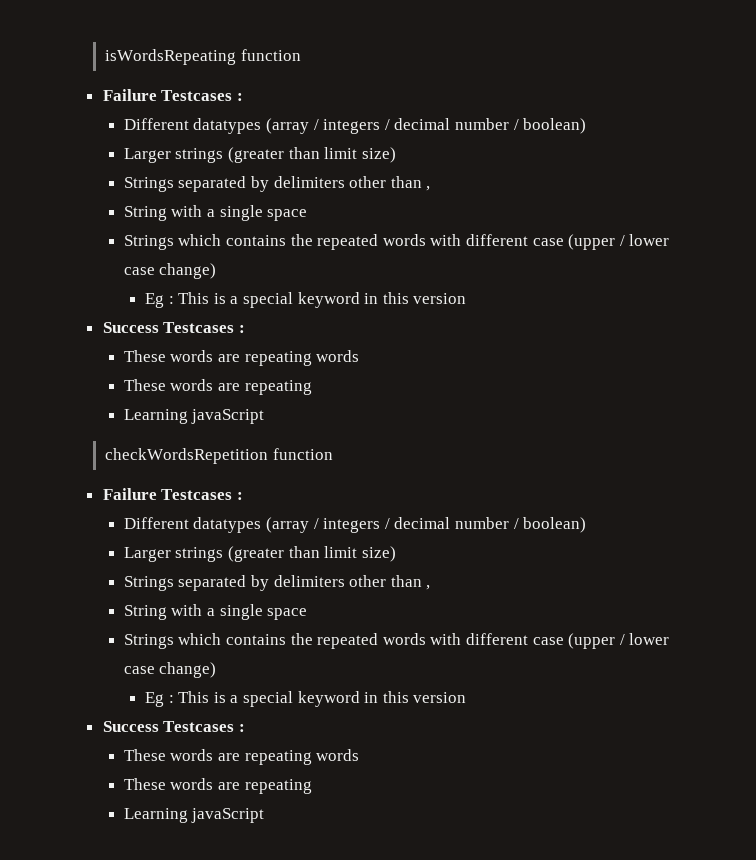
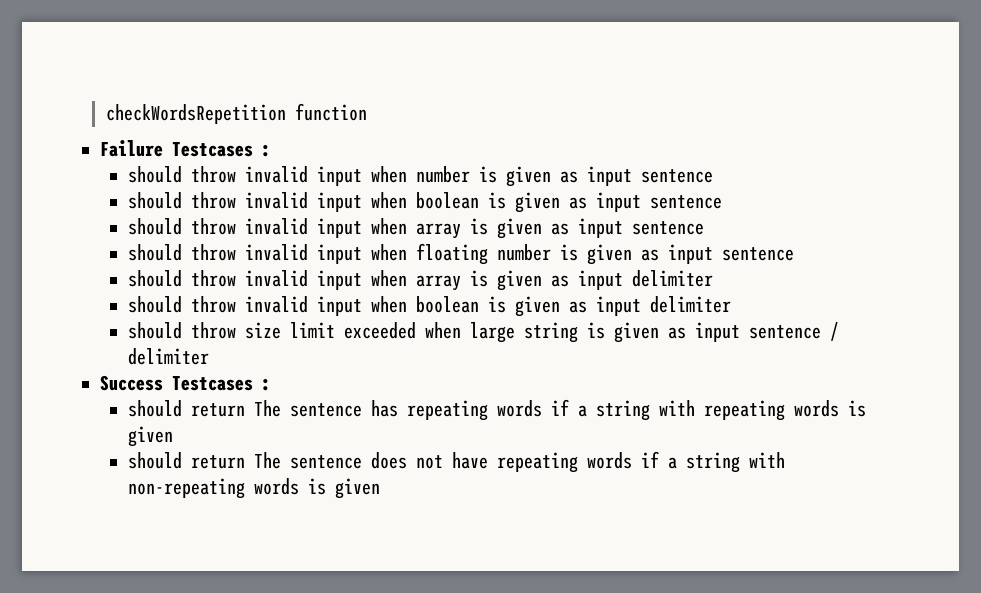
- isWordsRepeating function
- Failure Testcases :
- Different datatypes (array / integers / decimal number / boolean)
- Larger strings (greater than limit size)
- Strings separated by delimiters other than ,
- String with a single space
- Strings which contains the repeated words with different case (upper / lower case change)
- Eg : This is a special keyword in this version
- Success Testcases :
- These words are repeating words
- These words are repeating
- Learning javaScript
  checkWordsRepetition function
  Failure Testcases :
- Different datatypes (array / integers / decimal number / boolean)
- Larger strings (greater than limit size)
- Strings separated by delimiters other than ,
- String with a single space
- Strings which contains the repeated words with different case (upper / lower case change)
- Eg : This is a special keyword in this version
+ should throw invalid input when number is given as input sentence
+ should throw invalid input when boolean is given as input sentence
+ should throw invalid input when array is given as input sentence
+ should throw invalid input when floating number is given as input sentence
+ should throw invalid input when array is given as input delimiter
+ should throw invalid input when boolean is given as input delimiter
+ should throw size limit exceeded when large string is given as input sentence / delimiter
  Success Testcases :
- These words are repeating words
- These words are repeating
- Learning javaScript
+ should return The sentence has repeating words if a string with repeating words is given
+ should return The sentence does not have repeating words if a string with non-repeating words is given

